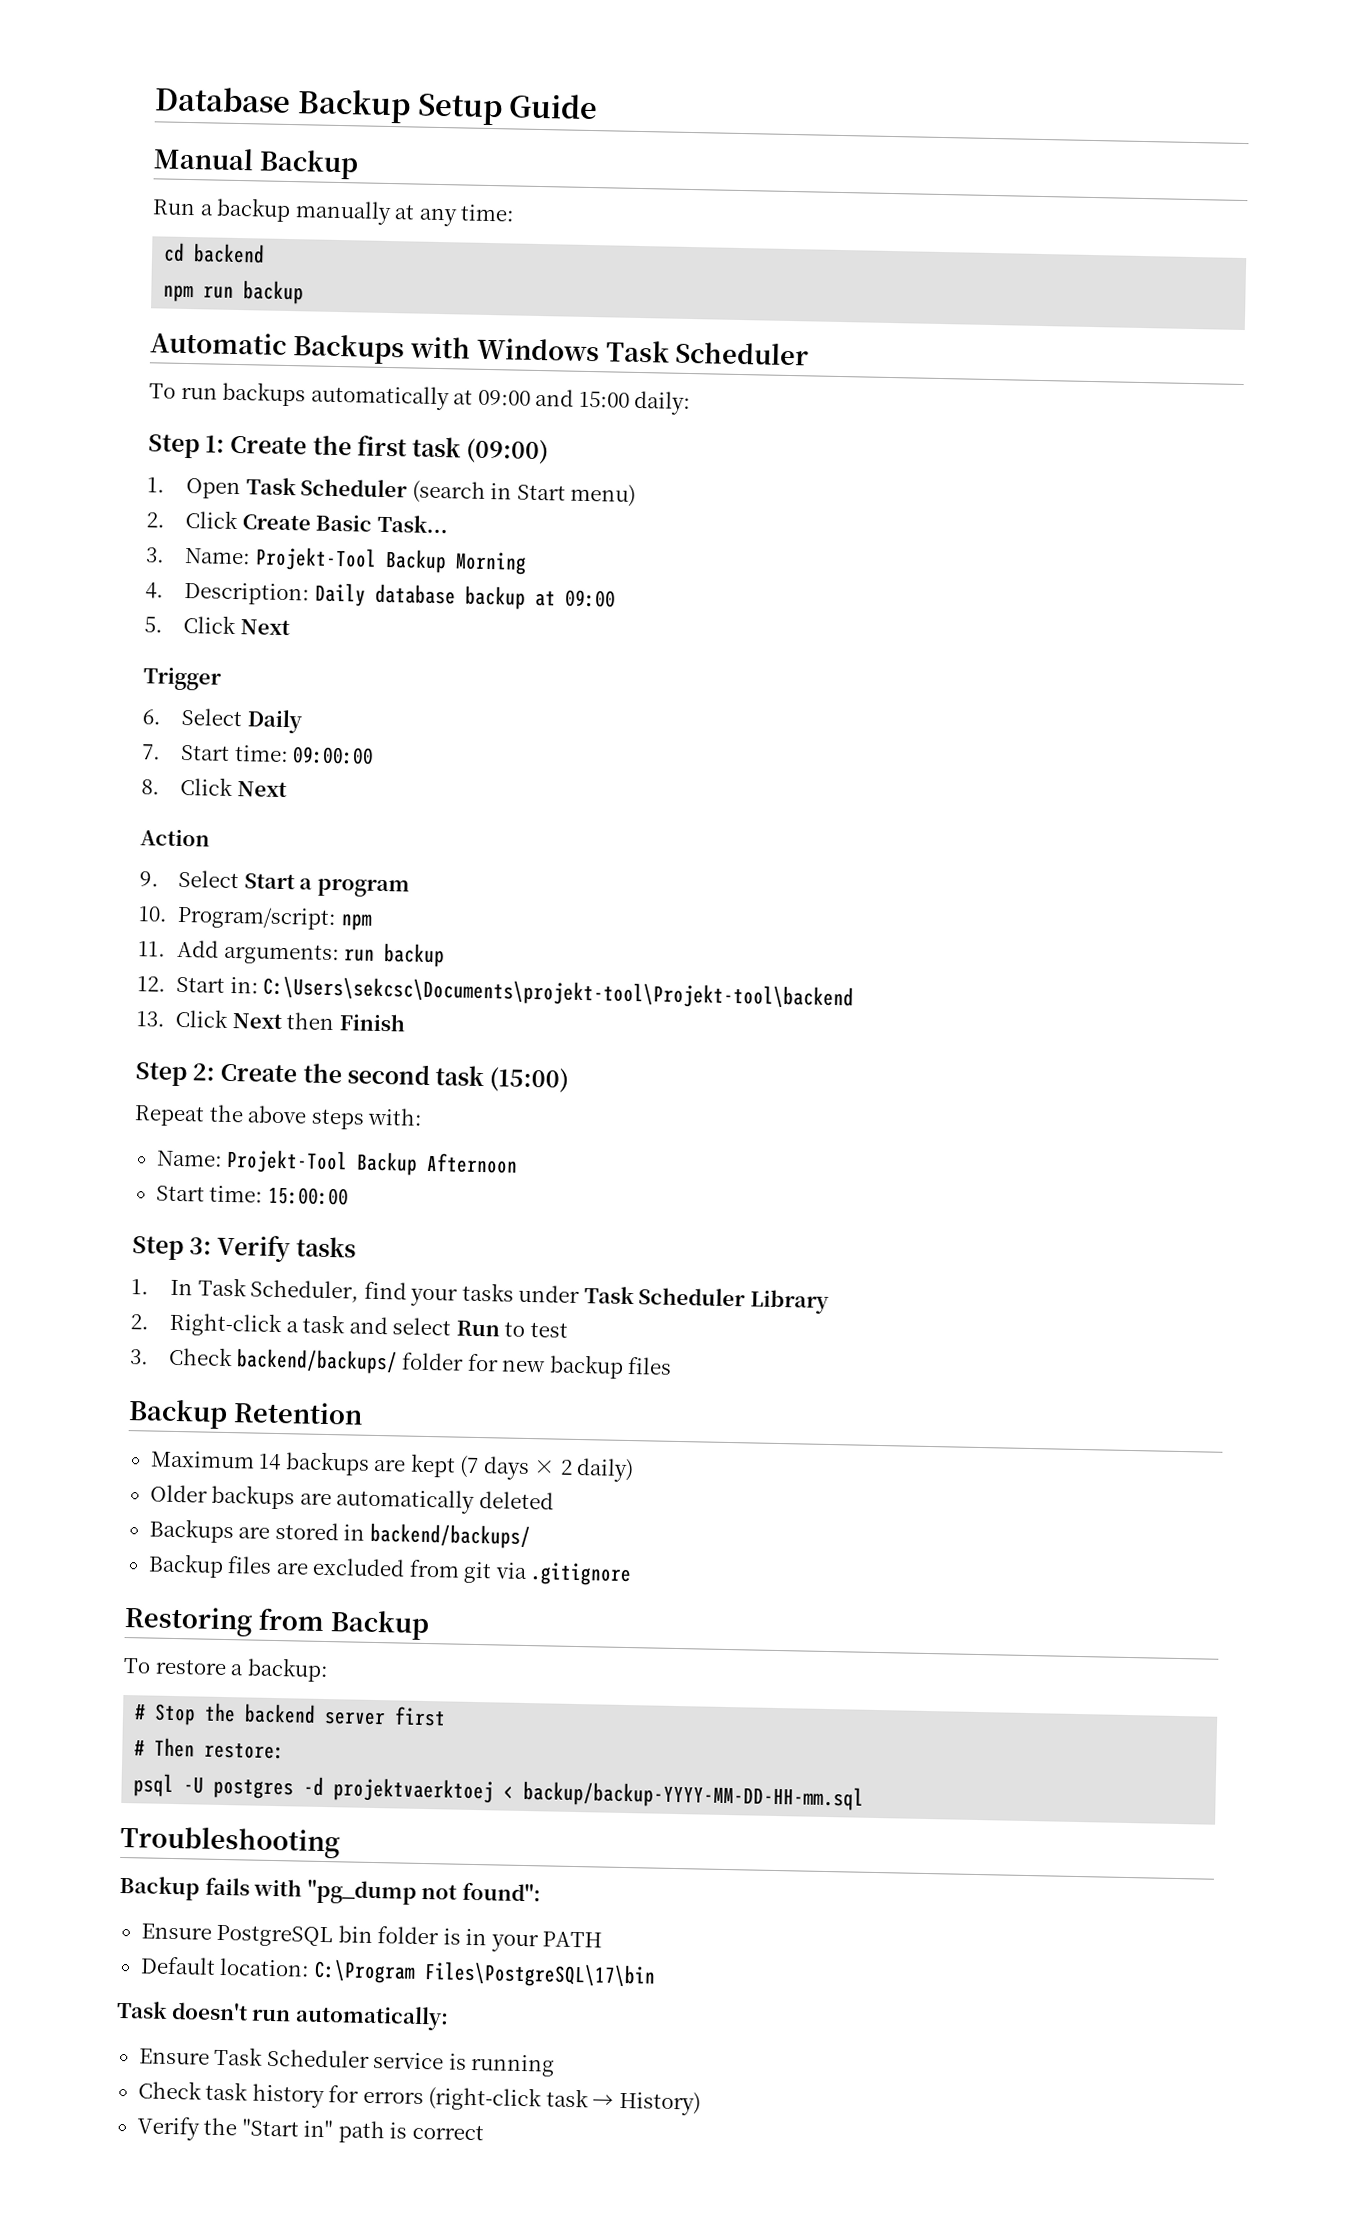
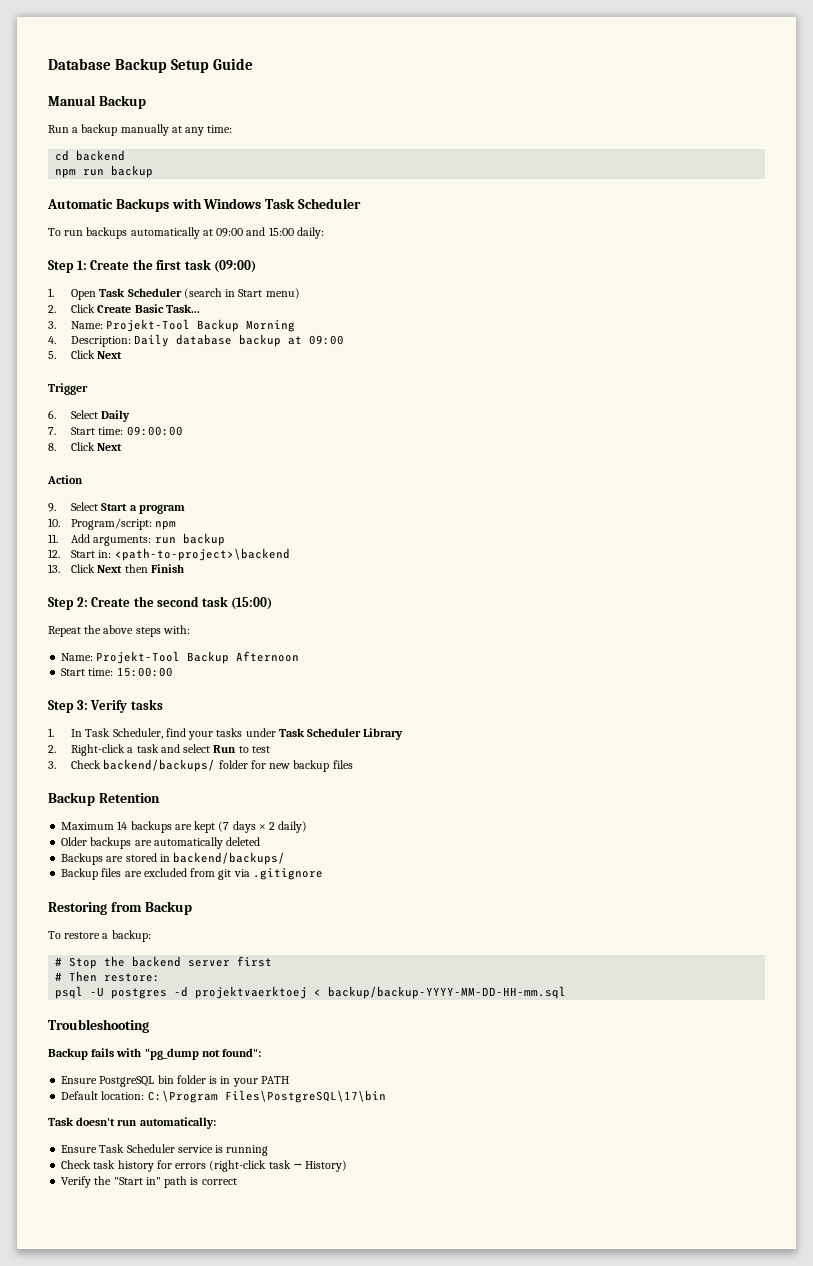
- 12. Start in: C:\Users\sekcsc\Documents\projekt-tool\Projekt-tool\backend
+ 12. Start in: <path-to-project>\backend

